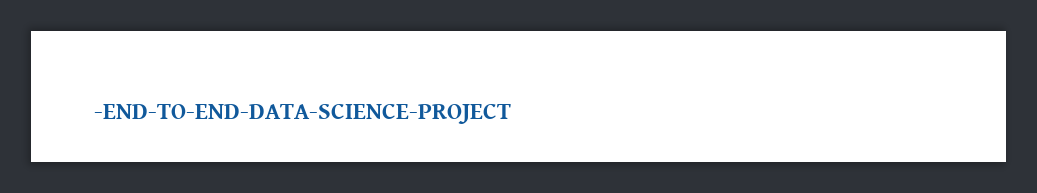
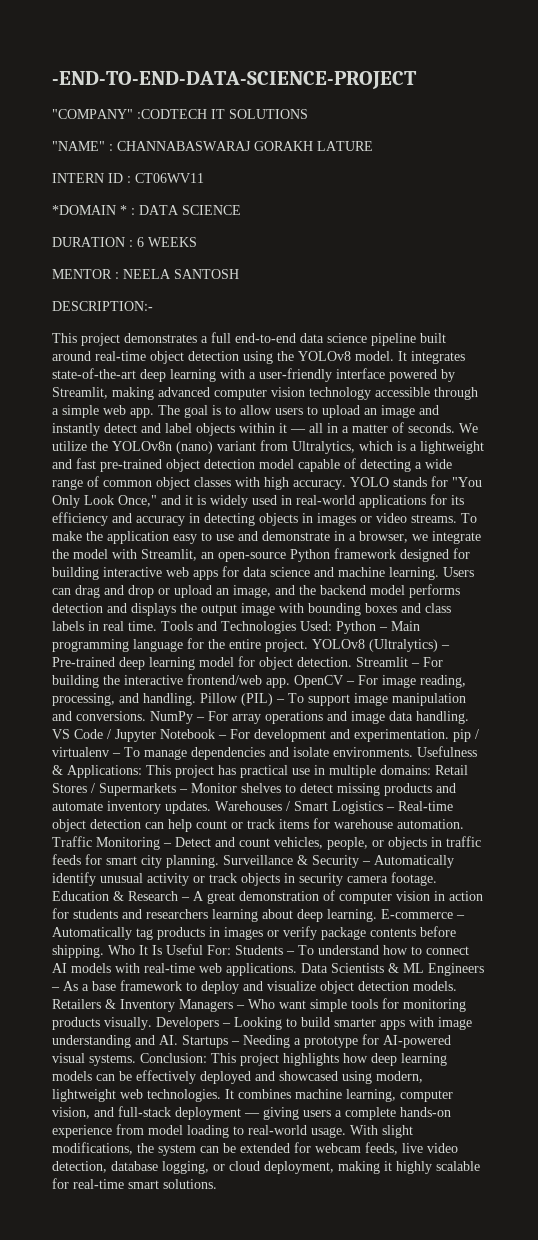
+ "COMPANY" :CODTECH IT SOLUTIONS
+ "NAME" : CHANNABASWARAJ GORAKH LATURE
+ INTERN ID : CT06WV11
+ *DOMAIN * : DATA SCIENCE
+ DURATION : 6 WEEKS
+ MENTOR : NEELA SANTOSH
+ DESCRIPTION:-
+ This project demonstrates a full end-to-end data science pipeline built around real-time object detection using the YOLOv8 model. It integrates state-of-the-art deep learning with a user-friendly interface powered by Streamlit, making advanced computer vision technology accessible through a simple web app. The goal is to allow users to upload an image and instantly detect and label objects within it — all in a matter of seconds. We utilize the YOLOv8n (nano) variant from Ultralytics, which is a lightweight and fast pre-trained object detection model capable of detecting a wide range of common object classes with high accuracy. YOLO stands for "You Only Look Once," and it is widely used in real-world applications for its efficiency and accuracy in detecting objects in images or video streams. To make the application easy to use and demonstrate in a browser, we integrate the model with Streamlit, an open-source Python framework designed for building interactive web apps for data science and machine learning. Users can drag and drop or upload an image, and the backend model performs detection and displays the output image with bounding boxes and class labels in real time. Tools and Technologies Used: Python – Main programming language for the entire project. YOLOv8 (Ultralytics) – Pre-trained deep learning model for object detection. Streamlit – For building the interactive frontend/web app. OpenCV – For image reading, processing, and handling. Pillow (PIL) – To support image manipulation and conversions. NumPy – For array operations and image data handling. VS Code / Jupyter Notebook – For development and experimentation. pip / virtualenv – To manage dependencies and isolate environments. Usefulness & Applications: This project has practical use in multiple domains: Retail Stores / Supermarkets – Monitor shelves to detect missing products and automate inventory updates. Warehouses / Smart Logistics – Real-time object detection can help count or track items for warehouse automation. Traffic Monitoring – Detect and count vehicles, people, or objects in traffic feeds for smart city planning. Surveillance & Security – Automatically identify unusual activity or track objects in security camera footage. Education & Research – A great demonstration of computer vision in action for students and researchers learning about deep learning. E-commerce – Automatically tag products in images or verify package contents before shipping. Who It Is Useful For: Students – To understand how to connect AI models with real-time web applications. Data Scientists & ML Engineers – As a base framework to deploy and visualize object detection models. Retailers & Inventory Managers – Who want simple tools for monitoring products visually. Developers – Looking to build smarter apps with image understanding and AI. Startups – Needing a prototype for AI-powered visual systems. Conclusion: This project highlights how deep learning models can be effectively deployed and showcased using modern, lightweight web technologies. It combines machine learning, computer vision, and full-stack deployment — giving users a complete hands-on experience from model loading to real-world usage. With slight modifications, the system can be extended for webcam feeds, live video detection, database logging, or cloud deployment, making it highly scalable for real-time smart solutions.

